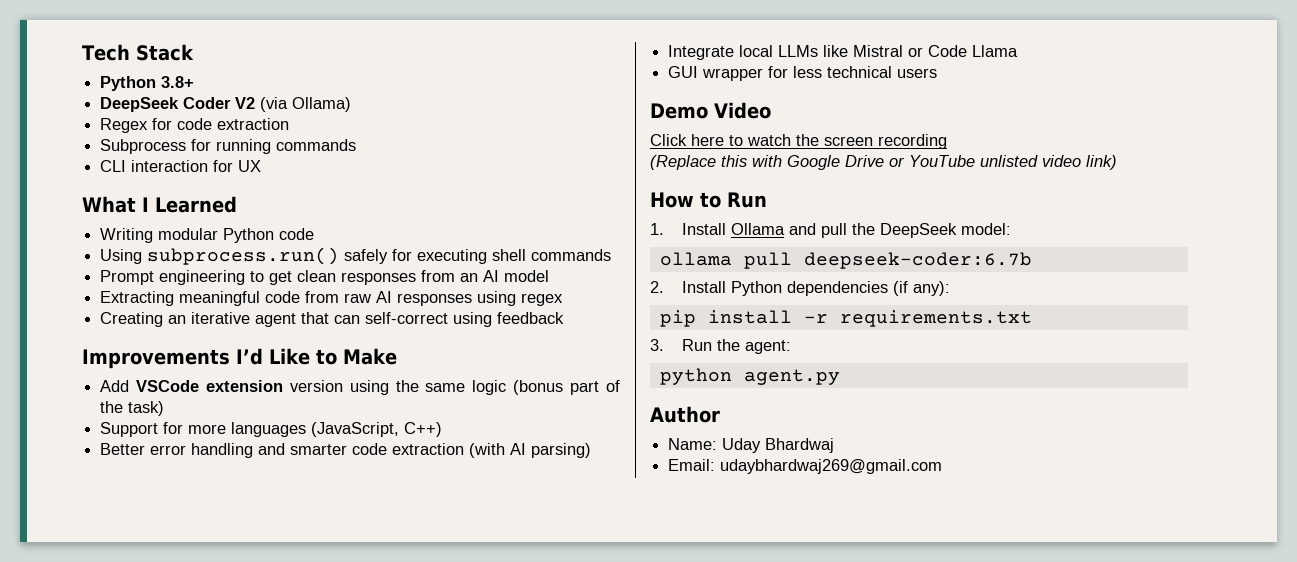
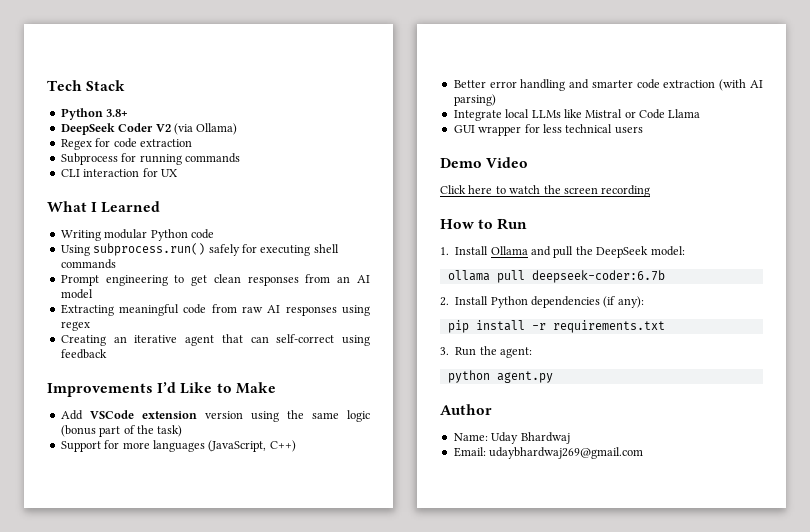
- (Replace this with Google Drive or YouTube unlisted video link)

